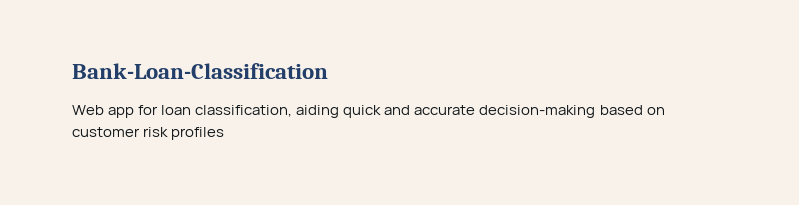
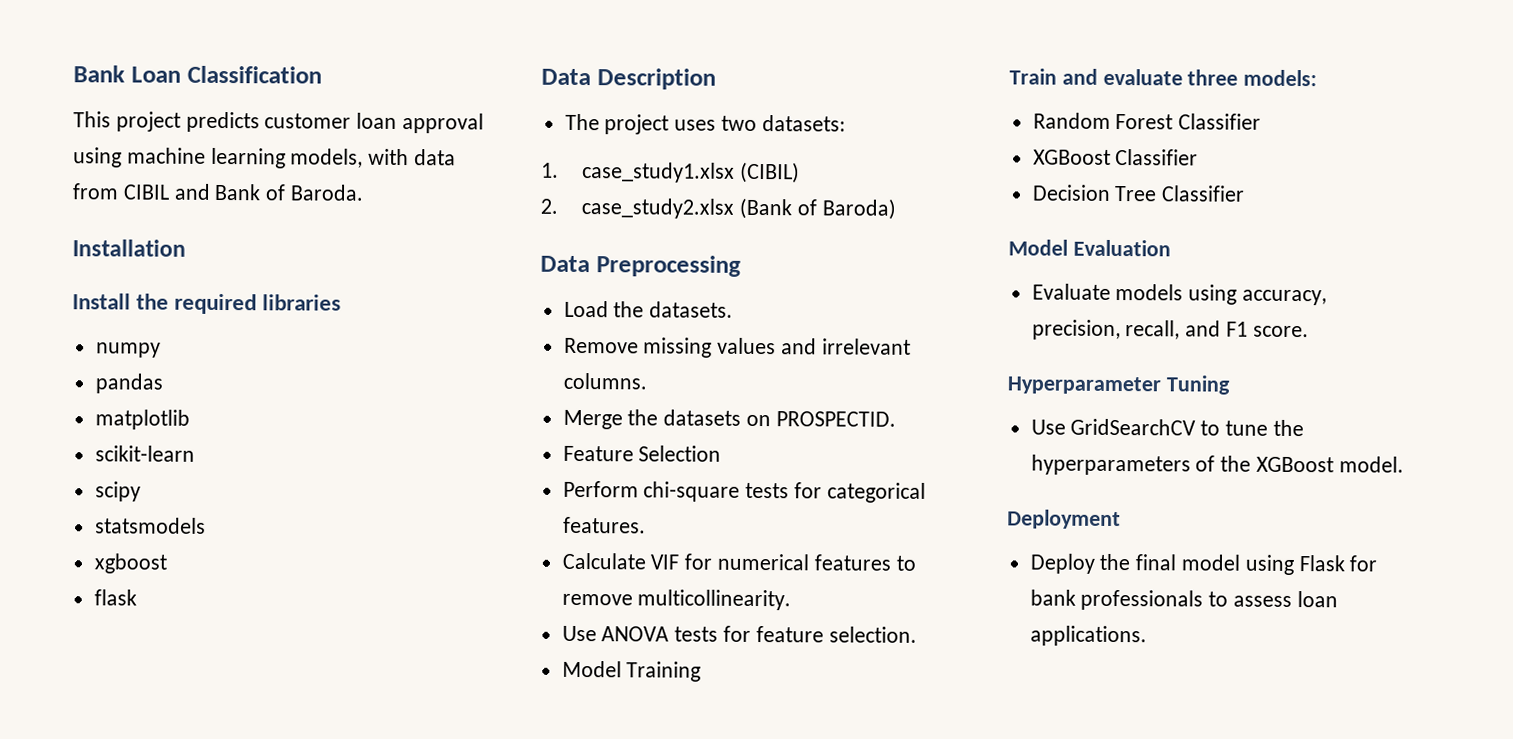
- Bank-Loan-Classification
- Web app for loan classification, aiding quick and accurate decision-making based on customer risk profiles
+ Bank Loan Classification
+ This project predicts customer loan approval using machine learning models, with data from CIBIL and Bank of Baroda.
+ Installation
+ Install the required libraries
+ numpy
+ pandas
+ matplotlib
+ scikit-learn
+ scipy
+ statsmodels
+ xgboost
+ flask
+ Data Description
+ The project uses two datasets:
+ 1. case_study1.xlsx (CIBIL)
+ 2. case_study2.xlsx (Bank of Baroda)
+ Data Preprocessing
+ Load the datasets.
+ Remove missing values and irrelevant columns.
+ Merge the datasets on PROSPECTID.
+ Feature Selection
+ Perform chi-square tests for categorical features.
+ Calculate VIF for numerical features to remove multicollinearity.
+ Use ANOVA tests for feature selection.
+ Model Training
+ Train and evaluate three models:
+ Random Forest Classifier
+ XGBoost Classifier
+ Decision Tree Classifier
+ Model Evaluation
+ Evaluate models using accuracy, precision, recall, and F1 score.
+ Hyperparameter Tuning
+ Use GridSearchCV to tune the hyperparameters of the XGBoost model.
+ Deployment
+ Deploy the final model using Flask for bank professionals to assess loan applications.

